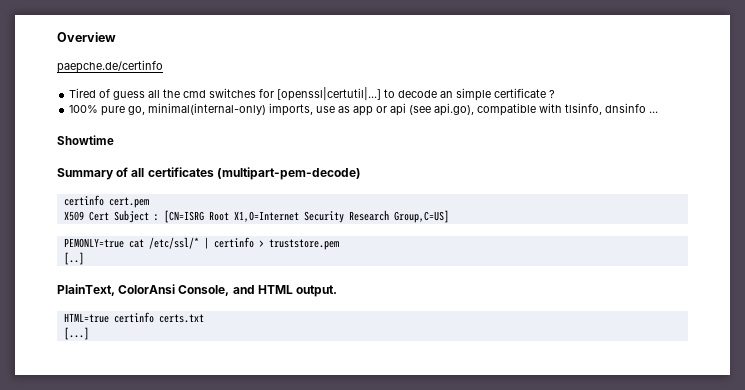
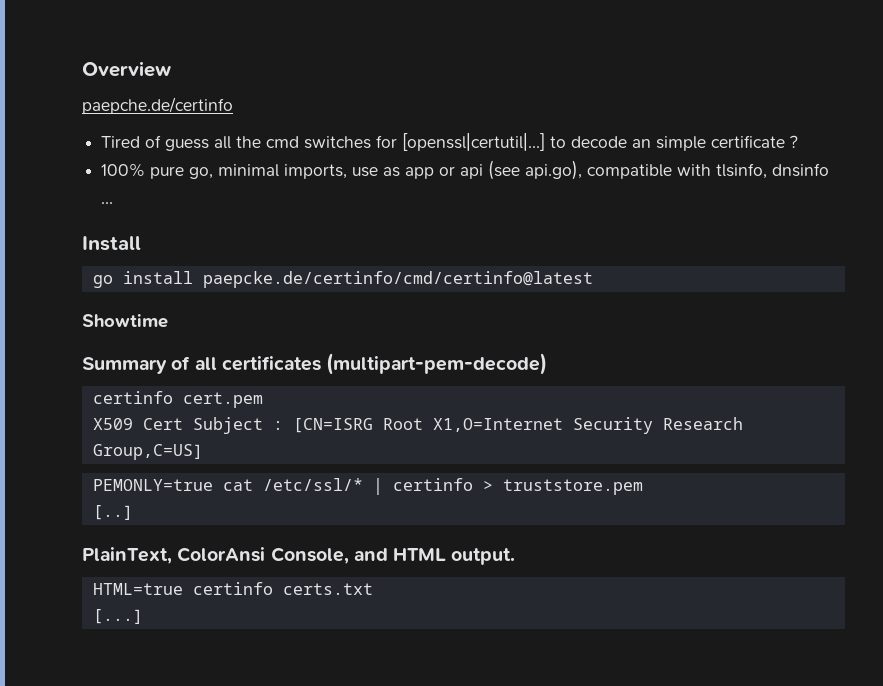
- 100% pure go, minimal(internal-only) imports, use as app or api (see api.go), compatible with tlsinfo, dnsinfo ...
+ 100% pure go, minimal imports, use as app or api (see api.go), compatible with tlsinfo, dnsinfo ...
+ Install
+ go install paepcke.de/certinfo/cmd/certinfo@latest

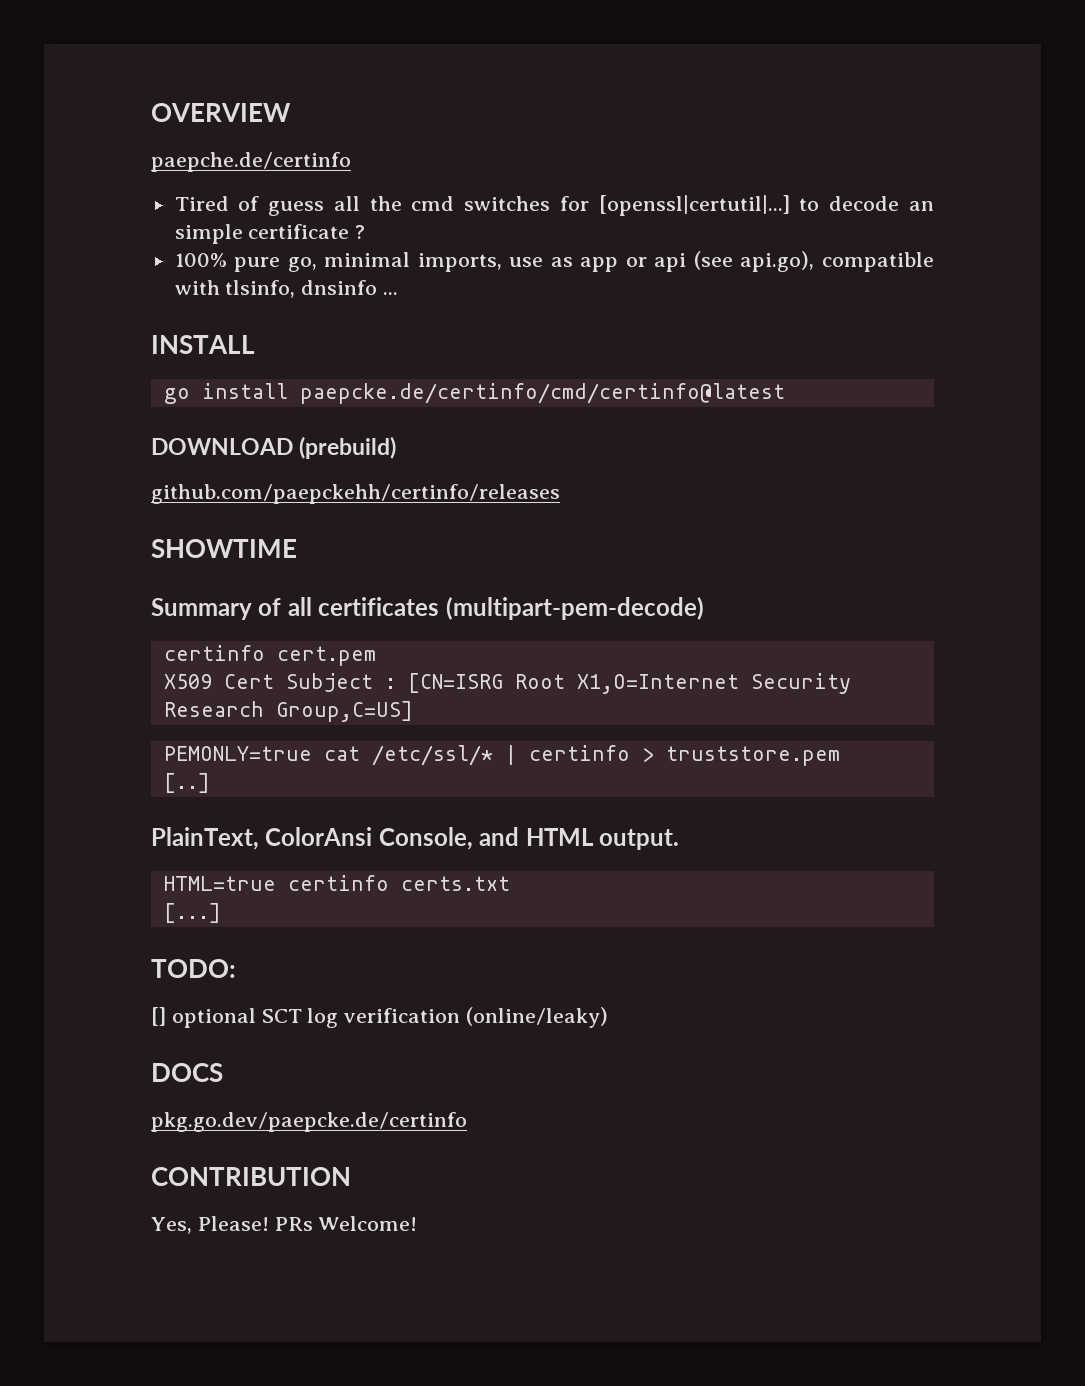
- Overview
+ OVERVIEW
- Install
+ INSTALL
- Showtime
+ DOWNLOAD (prebuild)
+ github.com/paepckehh/certinfo/releases
+ SHOWTIME
+ TODO:
+ [] optional SCT log verification (online/leaky)
+ DOCS
+ pkg.go.dev/paepcke.de/certinfo
+ CONTRIBUTION
+ Yes, Please! PRs Welcome!

